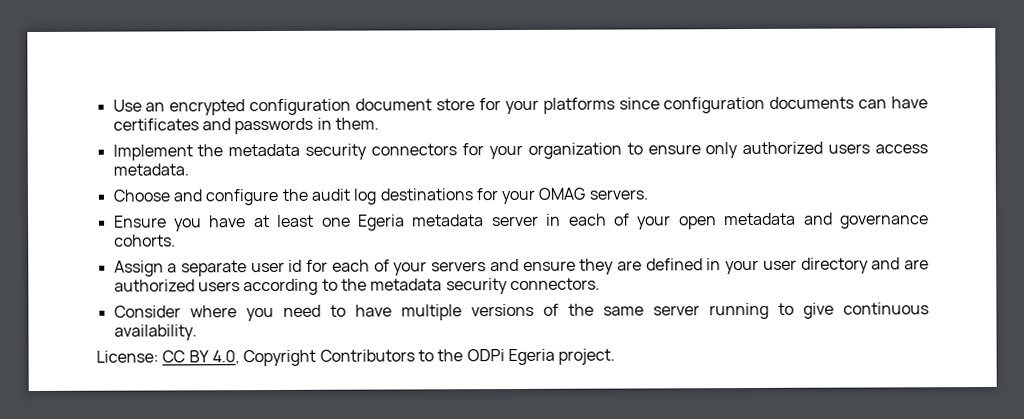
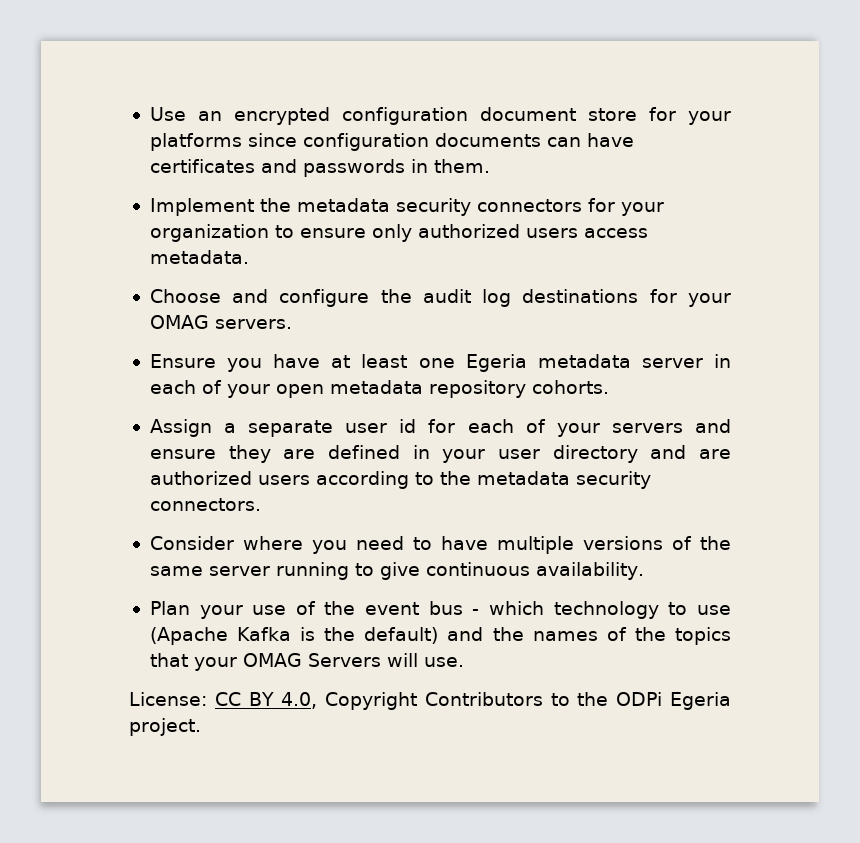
- Ensure you have at least one Egeria metadata server in each of your open metadata and governance cohorts.
+ Ensure you have at least one Egeria metadata server in each of your open metadata repository cohorts.
+ Plan your use of the event bus - which technology to use (Apache Kafka is the default) and the names of the topics that your OMAG Servers will use.

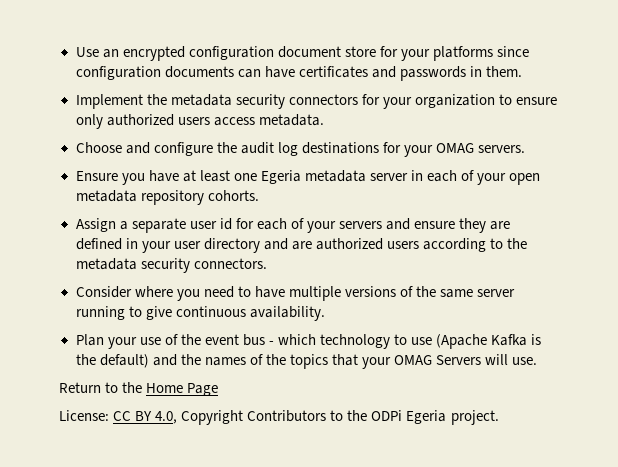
+ Return to the Home Page

